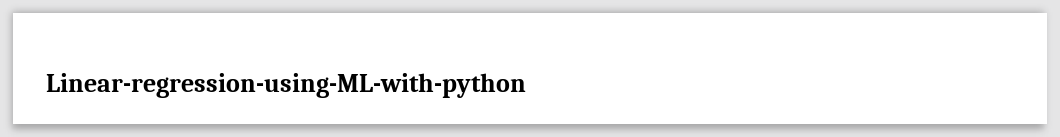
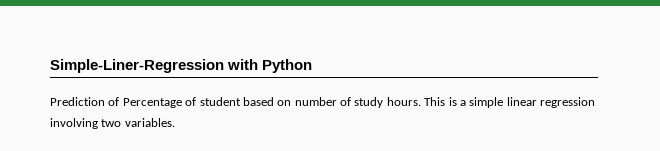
- Linear-regression-using-ML-with-python
+ Simple-Liner-Regression with Python
+ Prediction of Percentage of student based on number of study hours. This is a simple linear regression involving two variables.

